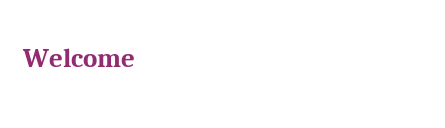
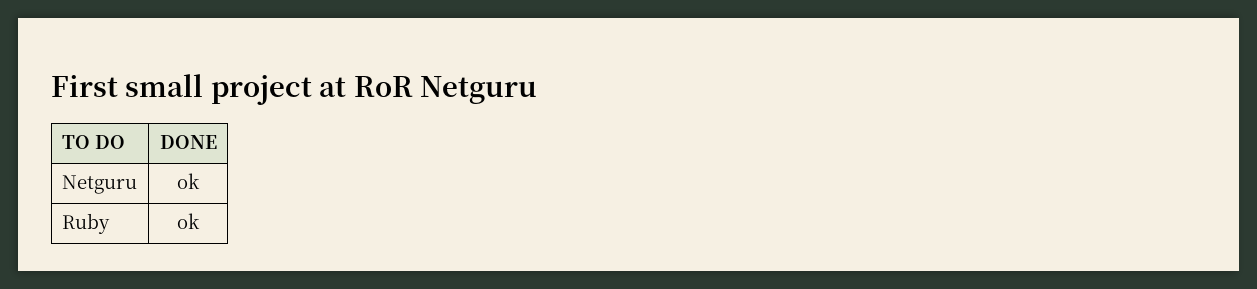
- Welcome
+ First small project at RoR Netguru
+ TO DO | DONE
+ Netguru | ok
+ Ruby | ok

